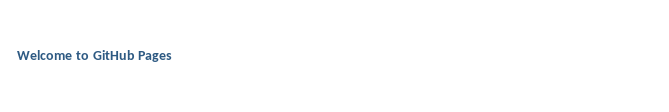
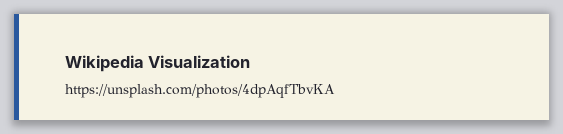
- Welcome to GitHub Pages
+ Wikipedia Visualization
+ https://unsplash.com/photos/4dpAqfTbvKA

